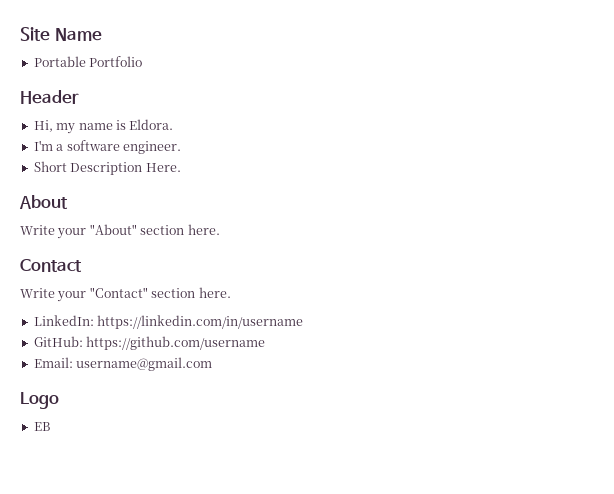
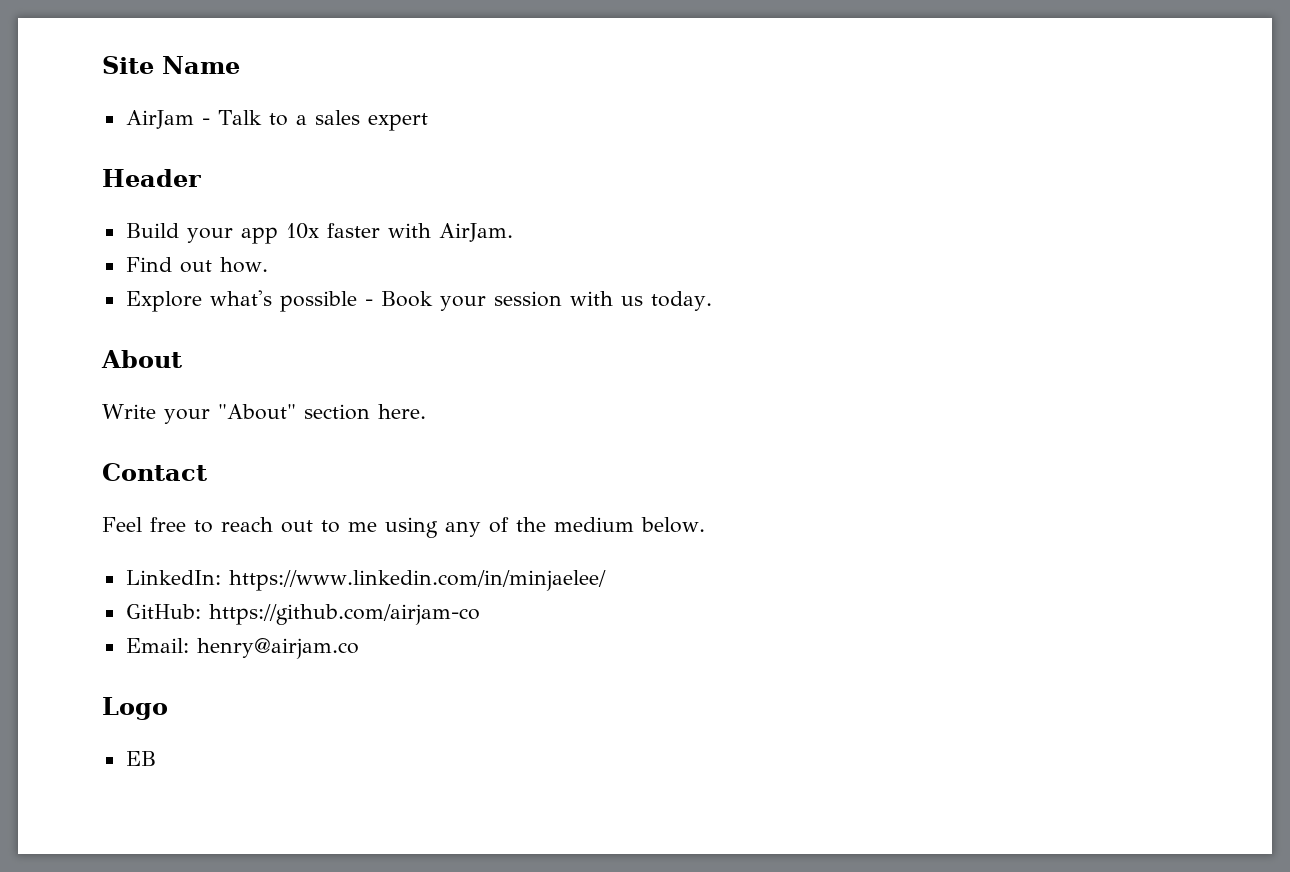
- Portable Portfolio
+ AirJam - Talk to a sales expert
  Header
- Hi, my name is Eldora.
- I'm a software engineer.
- Short Description Here.
+ Build your app 10x faster with AirJam.
+ Find out how.
+ Explore what's possible - Book your session with us today.
- Write your "Contact" section here.
+ Feel free to reach out to me using any of the medium below.
- LinkedIn: https://linkedin.com/in/username
+ LinkedIn: https://www.linkedin.com/in/minjaelee/
- GitHub: https://github.com/username
+ GitHub: https://github.com/airjam-co
- Email: username@gmail.com
+ Email: henry@airjam.co

